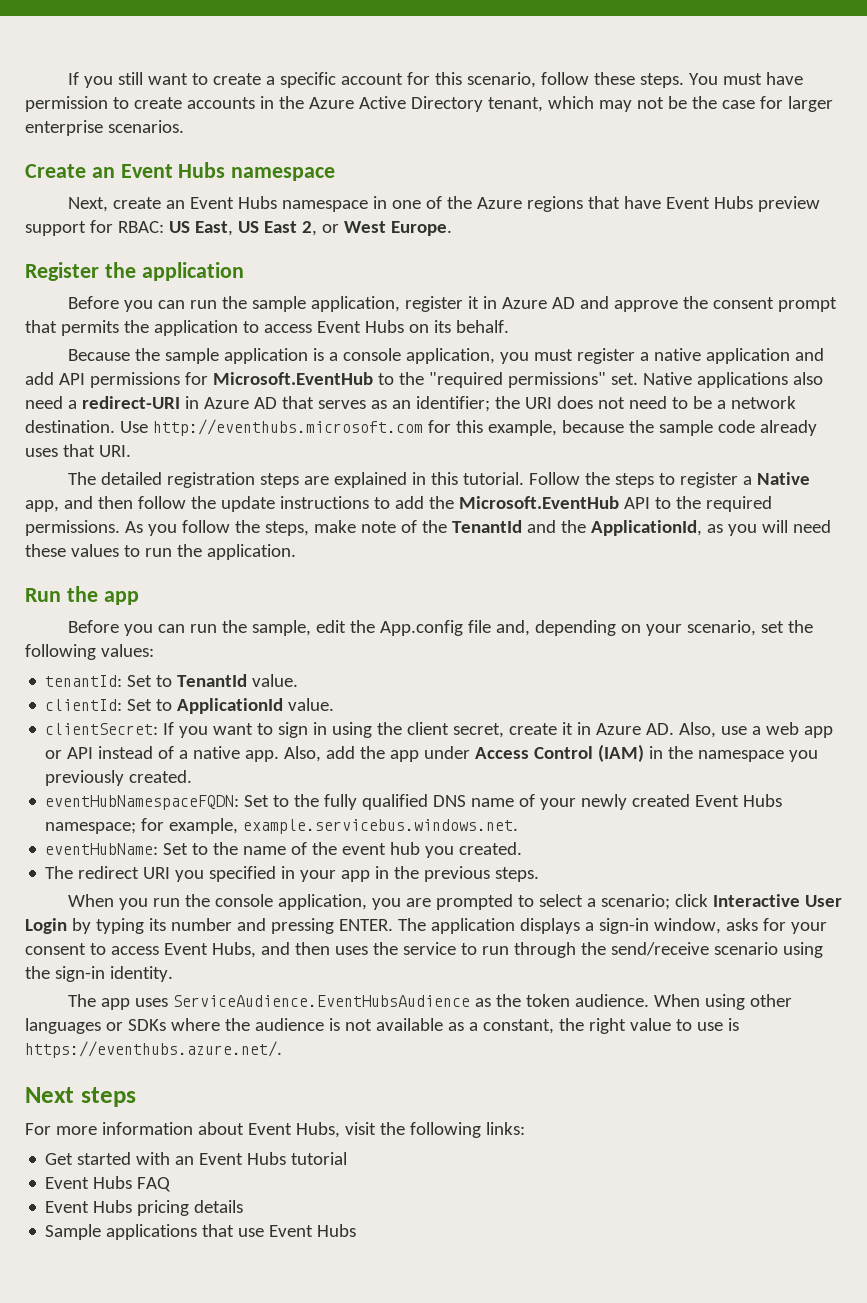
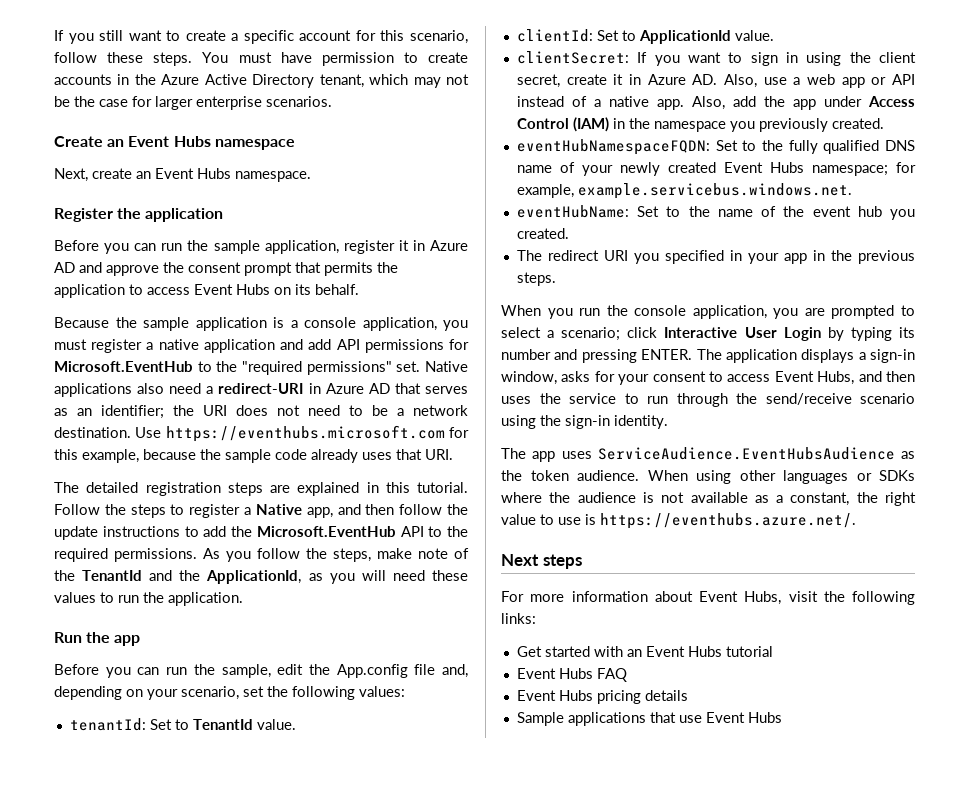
- Next, create an Event Hubs namespace in one of the Azure regions that have Event Hubs preview support for RBAC: US East, US East 2, or West Europe.
+ Next, create an Event Hubs namespace.
- Use http://eventhubs.microsoft.com for this example, because the sample code already uses that URI.
+ Use https://eventhubs.microsoft.com for this example, because the sample code already uses that URI.

